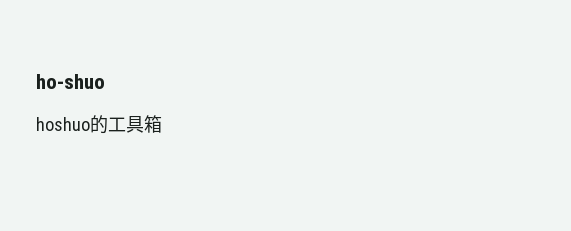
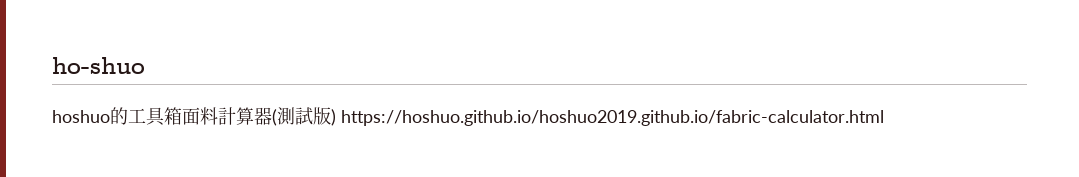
- hoshuo的工具箱
+ hoshuo的工具箱面料計算器(測試版) https://hoshuo.github.io/hoshuo2019.github.io/fabric-calculator.html

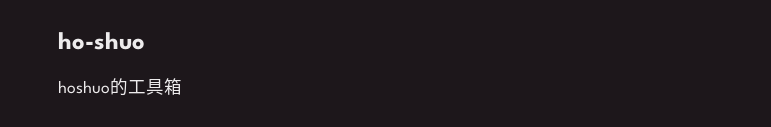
- hoshuo的工具箱面料計算器(測試版) https://hoshuo.github.io/hoshuo2019.github.io/fabric-calculator.html
+ hoshuo的工具箱

